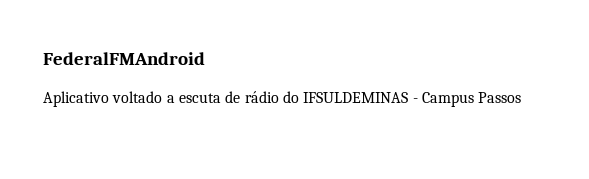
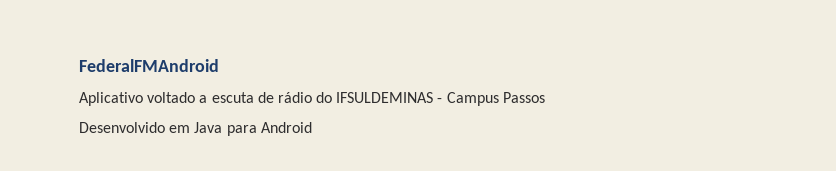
+ Desenvolvido em Java para Android

